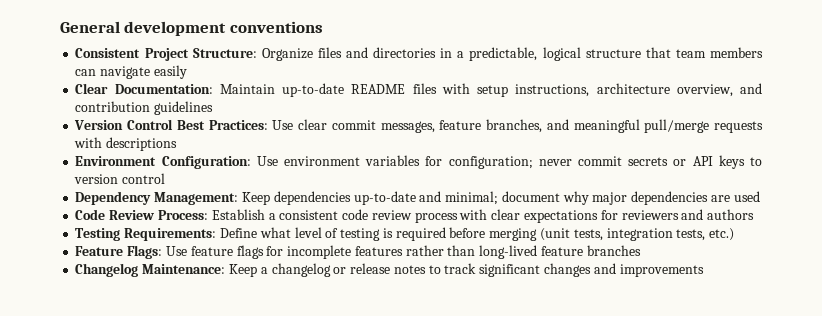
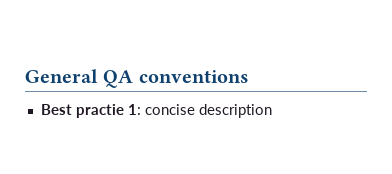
- General development conventions
+ General QA conventions
- Consistent Project Structure: Organize files and directories in a predictable, logical structure that team members can navigate easily
- Clear Documentation: Maintain up-to-date README files with setup instructions, architecture overview, and contribution guidelines
- Version Control Best Practices: Use clear commit messages, feature branches, and meaningful pull/merge requests with descriptions
- Environment Configuration: Use environment variables for configuration; never commit secrets or API keys to version control
- Dependency Management: Keep dependencies up-to-date and minimal; document why major dependencies are used
- Code Review Process: Establish a consistent code review process with clear expectations for reviewers and authors
- Testing Requirements: Define what level of testing is required before merging (unit tests, integration tests, etc.)
- Feature Flags: Use feature flags for incomplete features rather than long-lived feature branches
- Changelog Maintenance: Keep a changelog or release notes to track significant changes and improvements
+ Best practie 1: concise description

